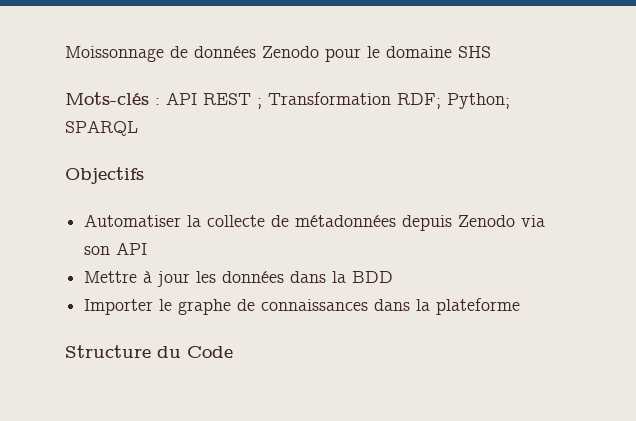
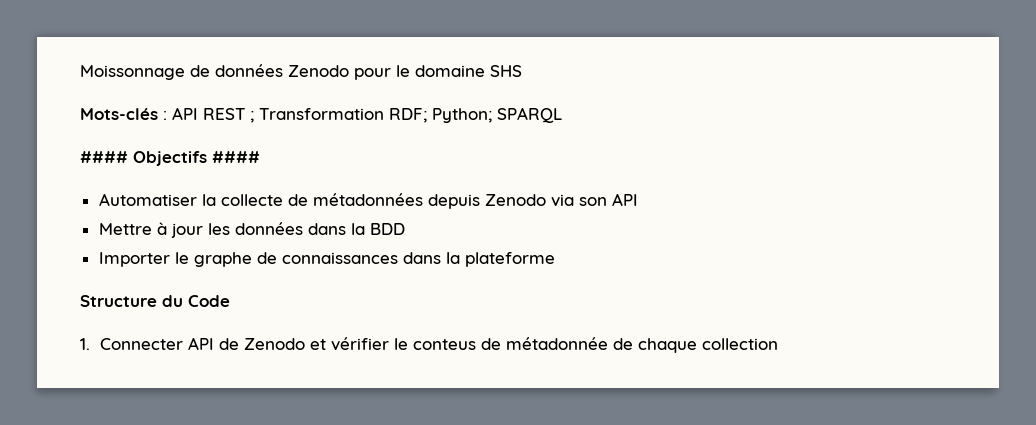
- Objectifs
+ #### Objectifs ####
+ 1. Connecter API de Zenodo et vérifier le conteus de métadonnée de chaque collection

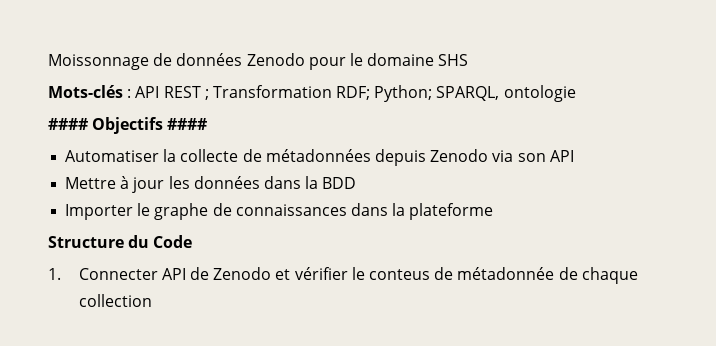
- Mots-clés : API REST ; Transformation RDF; Python; SPARQL
+ Mots-clés : API REST ; Transformation RDF; Python; SPARQL, ontologie

